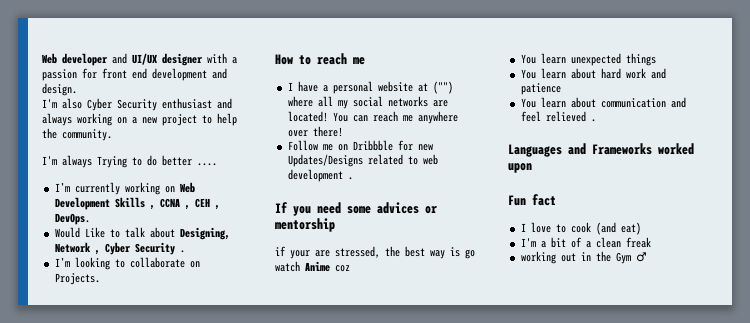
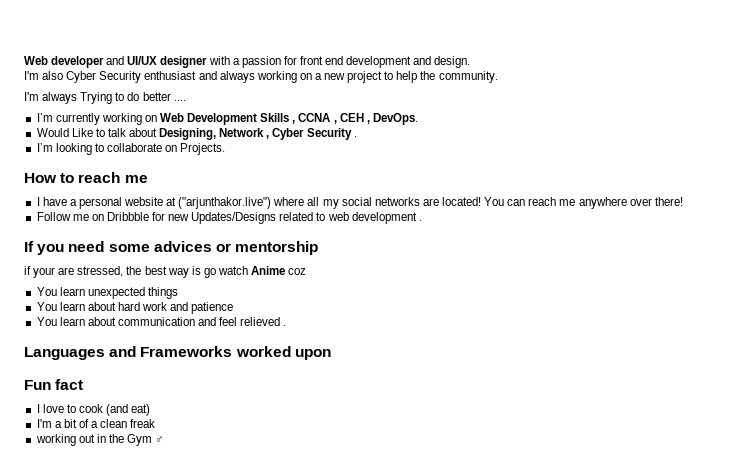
- I have a personal website at ("") where all my social networks are located!
+ I have a personal website at ("arjunthakor.live") where all my social networks are located!

